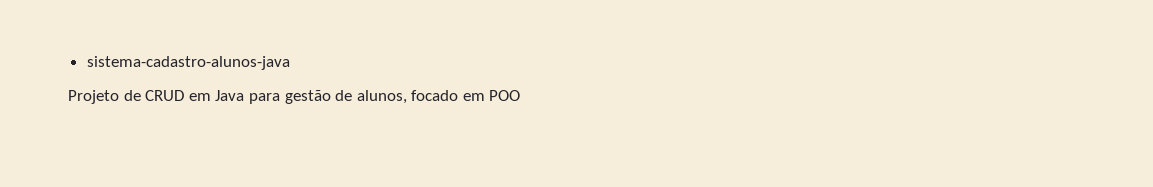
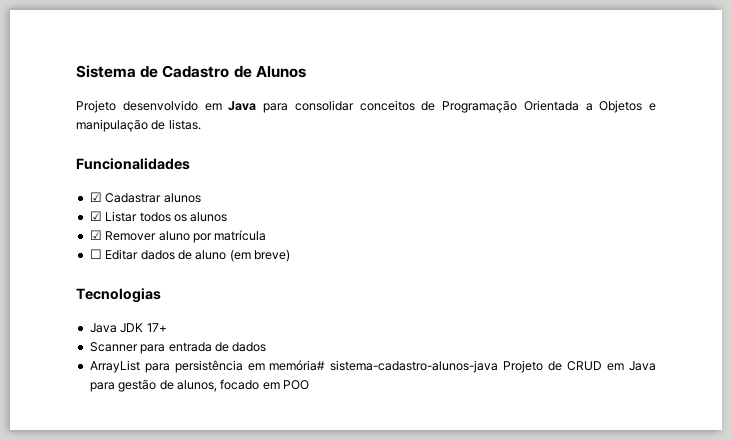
- sistema-cadastro-alunos-java
- Projeto de CRUD em Java para gestão de alunos, focado em POO
+ Sistema de Cadastro de Alunos
+ Projeto desenvolvido em Java para consolidar conceitos de Programação Orientada a Objetos e manipulação de listas.
+ Funcionalidades
+ ☑ Cadastrar alunos
+ ☑ Listar todos os alunos
+ ☑ Remover aluno por matrícula
+ ☐ Editar dados de aluno (em breve)
+ Tecnologias
+ Java JDK 17+
+ Scanner para entrada de dados
+ ArrayList para persistência em memória# sistema-cadastro-alunos-java Projeto de CRUD em Java para gestão de alunos, focado em POO

